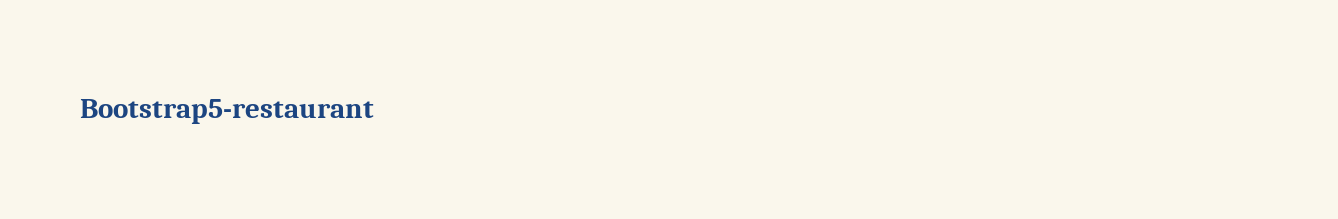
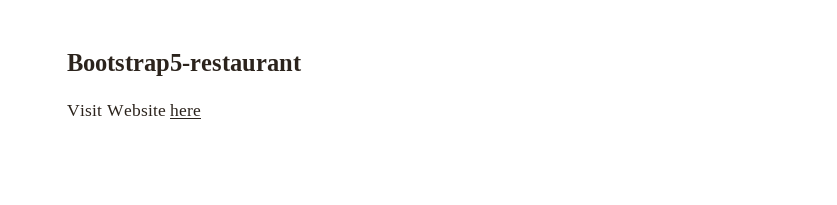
+ Visit Website here

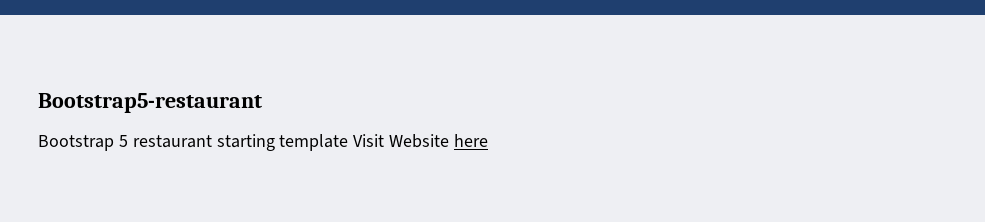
- Visit Website here
+ Bootstrap 5 restaurant starting template Visit Website here

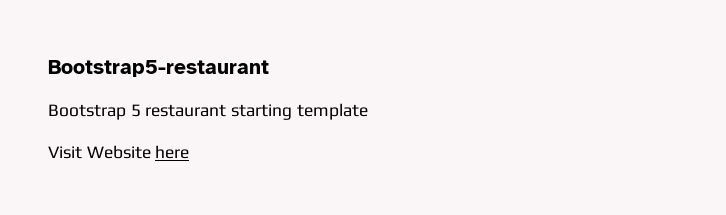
- Bootstrap 5 restaurant starting template Visit Website here
+ Bootstrap 5 restaurant starting template
+ Visit Website here

